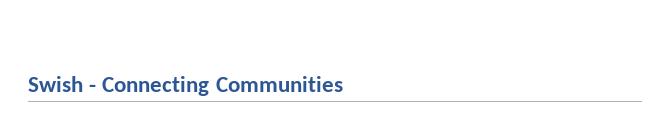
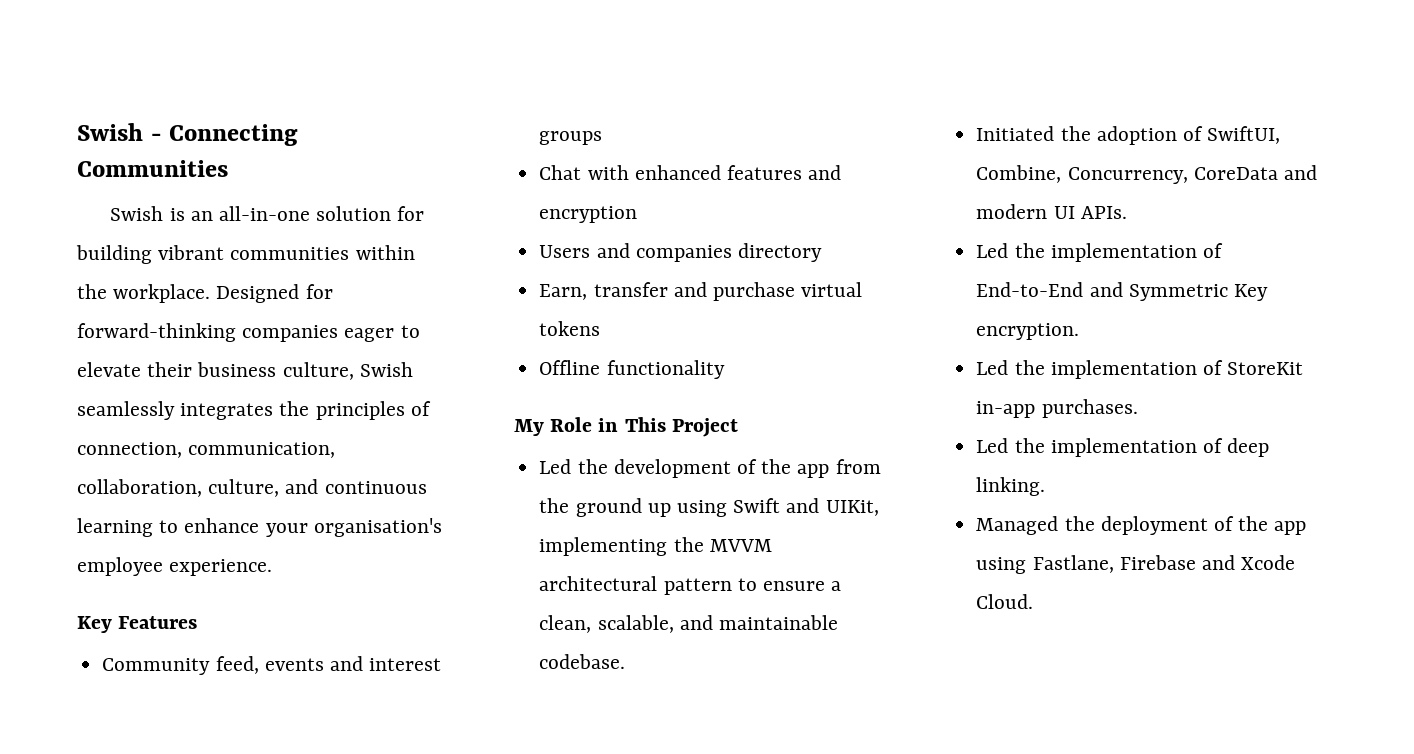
+ Swish is an all-in-one solution for building vibrant communities within the workplace. Designed for forward-thinking companies eager to elevate their business culture, Swish seamlessly integrates the principles of connection, communication, collaboration, culture, and continuous learning to enhance your organisation's employee experience.
+ Key Features
+ Community feed, events and interest groups
+ Chat with enhanced features and encryption
+ Users and companies directory
+ Earn, transfer and purchase virtual tokens
+ Offline functionality
+ My Role in This Project
+ Led the development of the app from the ground up using Swift and UIKit, implementing the MVVM architectural pattern to ensure a clean, scalable, and maintainable codebase.
+ Initiated the adoption of SwiftUI, Combine, Concurrency, CoreData and modern UI APIs.
+ Led the implementation of End-to-End and Symmetric Key encryption.
+ Led the implementation of StoreKit in-app purchases.
+ Led the implementation of deep linking.
+ Managed the deployment of the app using Fastlane, Firebase and Xcode Cloud.

